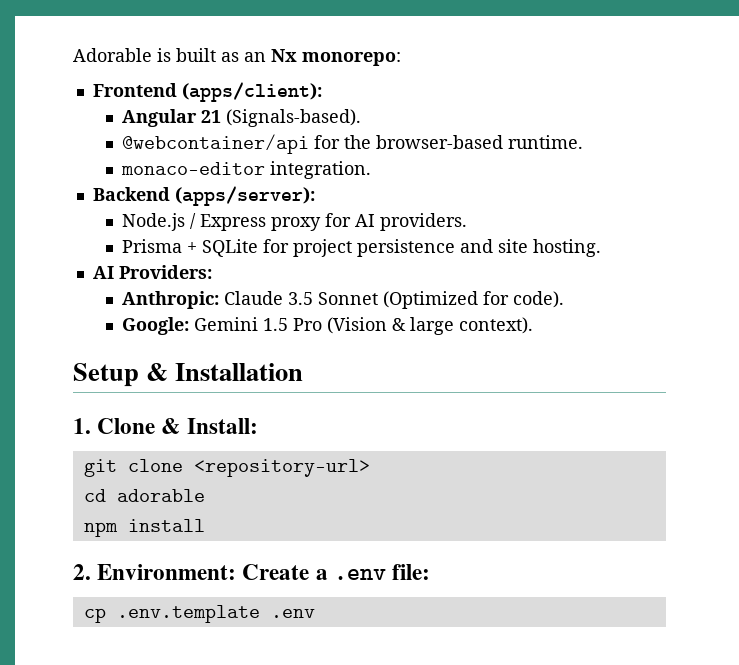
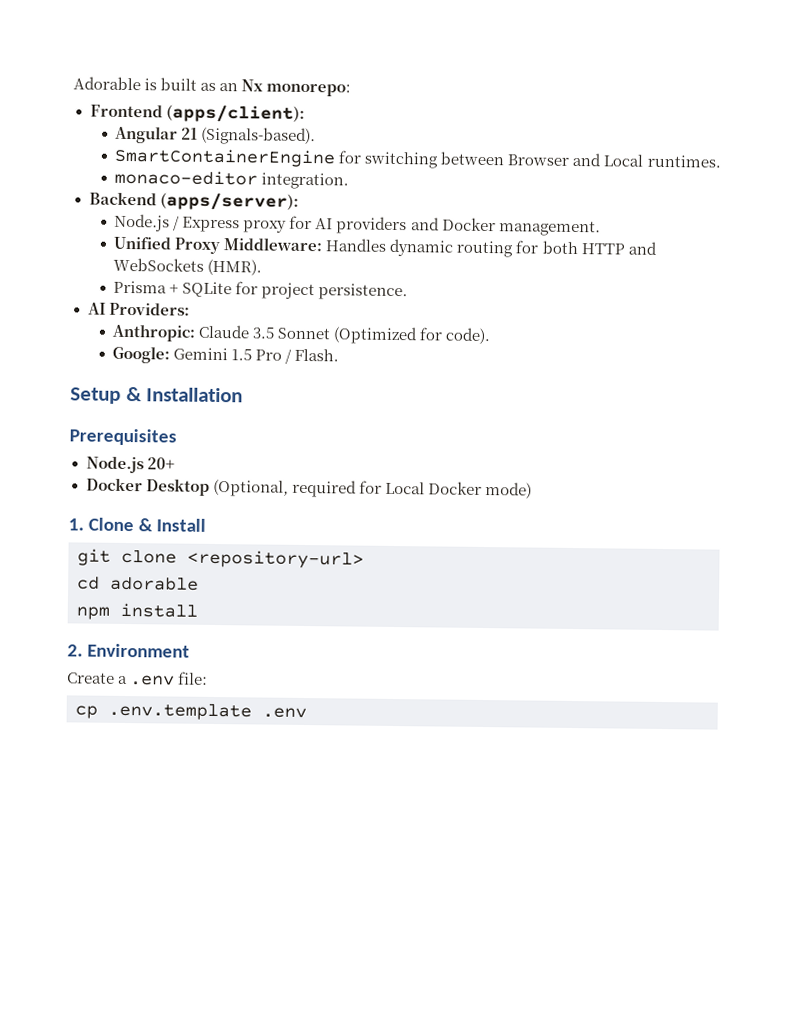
- @webcontainer/api for the browser-based runtime.
+ SmartContainerEngine for switching between Browser and Local runtimes.
- Node.js / Express proxy for AI providers.
+ Node.js / Express proxy for AI providers and Docker management.
+ Unified Proxy Middleware: Handles dynamic routing for both HTTP and WebSockets (HMR).
- Prisma + SQLite for project persistence and site hosting.
+ Prisma + SQLite for project persistence.
- Google: Gemini 1.5 Pro (Vision & large context).
+ Google: Gemini 1.5 Pro / Flash.
+ Prerequisites
+ Node.js 20+
+ Docker Desktop (Optional, required for Local Docker mode)
- 1. Clone & Install:
+ 1. Clone & Install
- 2. Environment: Create a .env file:
+ 2. Environment
+ Create a .env file:

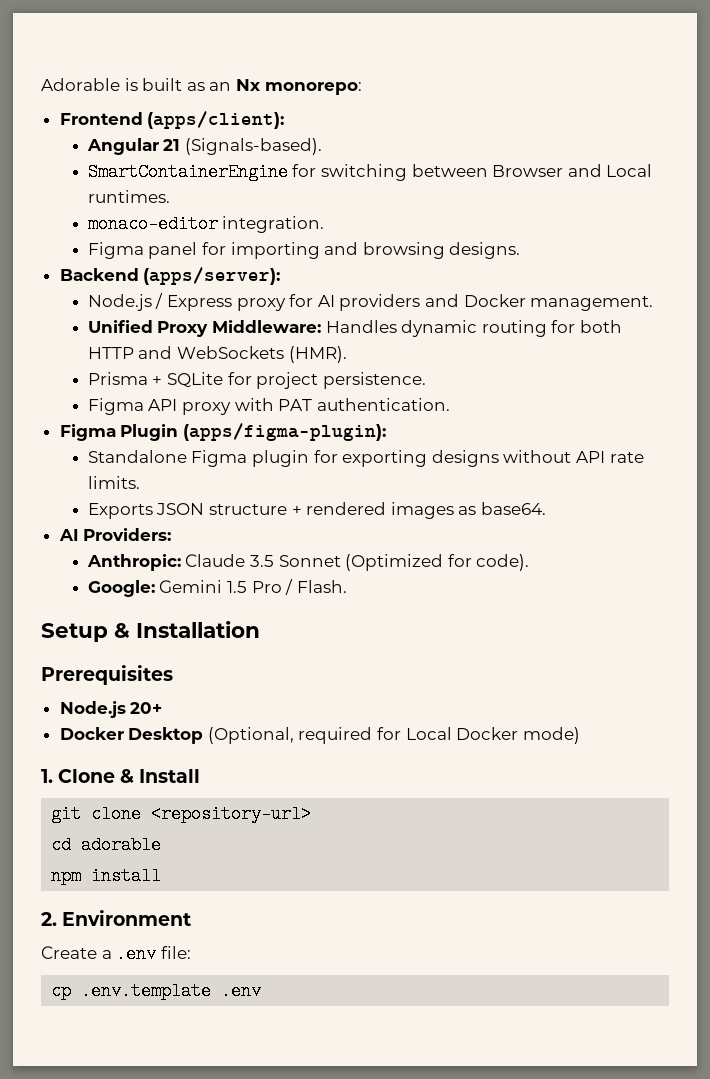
+ Figma panel for importing and browsing designs.
+ Figma API proxy with PAT authentication.
+ Figma Plugin (apps/figma-plugin):
+ Standalone Figma plugin for exporting designs without API rate limits.
+ Exports JSON structure + rendered images as base64.

